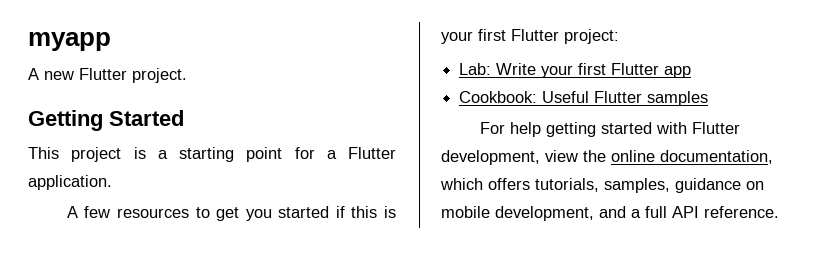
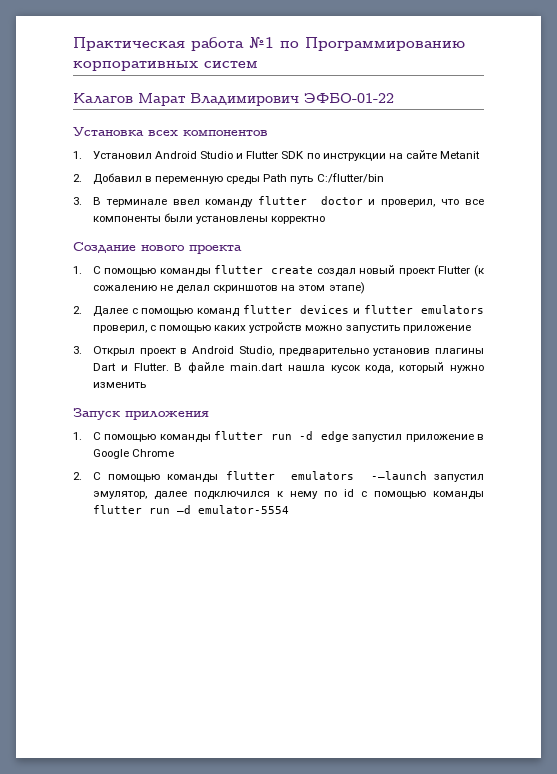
- myapp
- A new Flutter project.
- Getting Started
- This project is a starting point for a Flutter application.
- A few resources to get you started if this is your first Flutter project:
- Lab: Write your first Flutter app
- Cookbook: Useful Flutter samples
- For help getting started with Flutter development, view the online documentation, which offers tutorials, samples, guidance on mobile development, and a full API reference.
+ Практическая работа №1 по Программированию корпоративных систем
+ Калагов Марат Владимирович ЭФБО-01-22
+ Установка всех компонентов
+ 1. Установил Android Studio и Flutter SDK по инструкции на сайте Metanit
+ 2. Добавил в переменную среды Path путь C:/flutter/bin
+ 3. В терминале ввел команду flutter doctor и проверил, что все компоненты были установлены корректно
+ Создание нового проекта
+ 1. С помощью команды flutter create создал новый проект Flutter (к сожалению не делал скриншотов на этом этапе)
+ 2. Далее с помощью команд flutter devices и flutter emulators проверил, с помощью каких устройств можно запустить приложение
+ 3. Открыл проект в Android Studio, предварительно установив плагины Dart и Flutter. В файле main.dart нашла кусок кода, который нужно изменить
+ Запуск приложения
+ 1. С помощью команды flutter run -d edge запустил приложение в Google Chrome
+ 2. С помощью команды flutter emulators -–launch запустил эмулятор, далее подключился к нему по id с помощью команды flutter run –d emulator-5554

